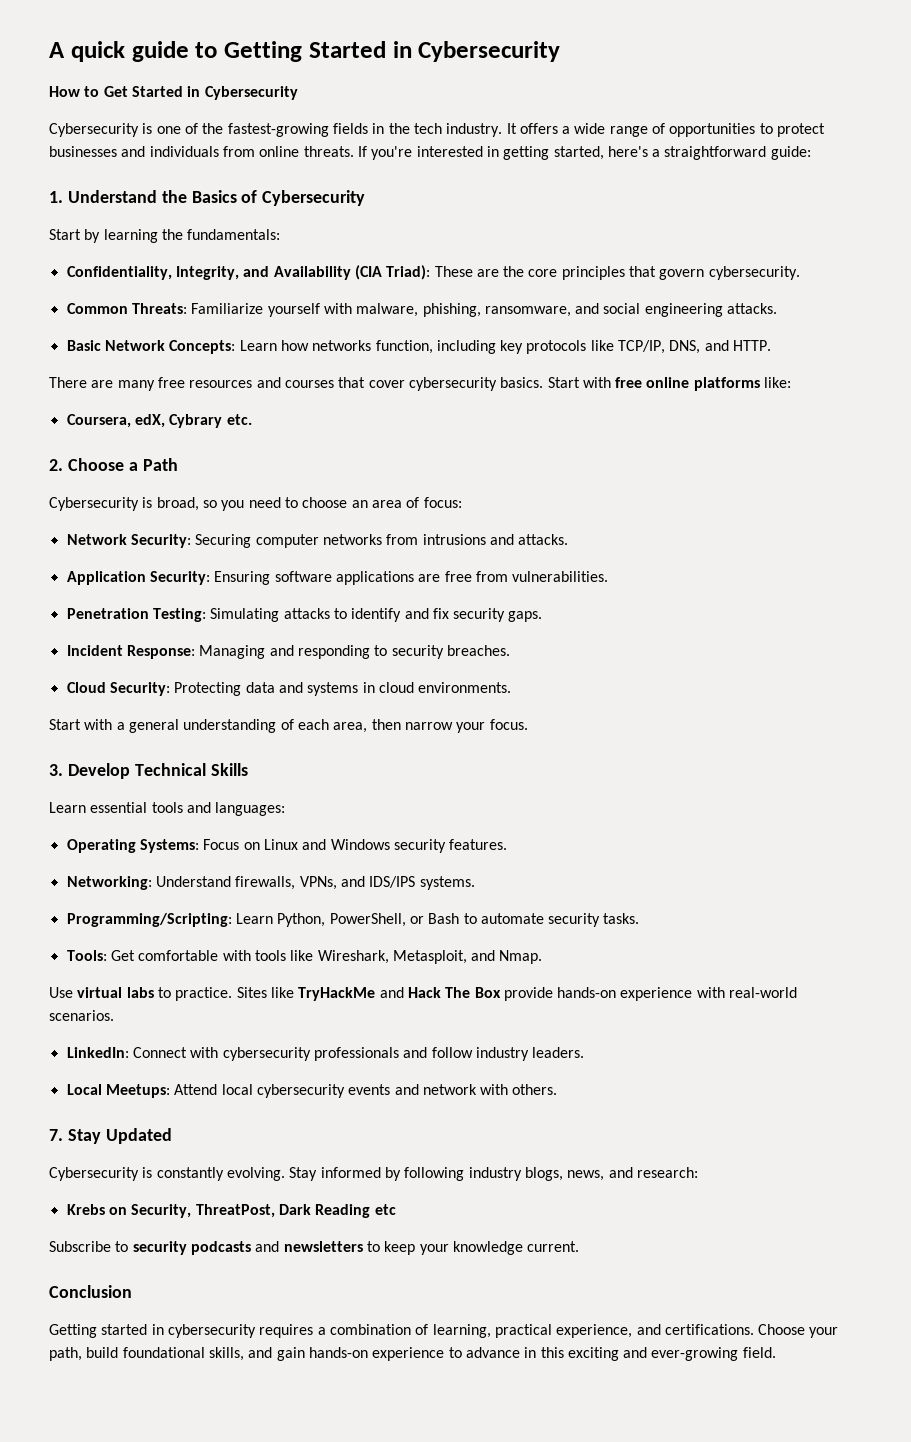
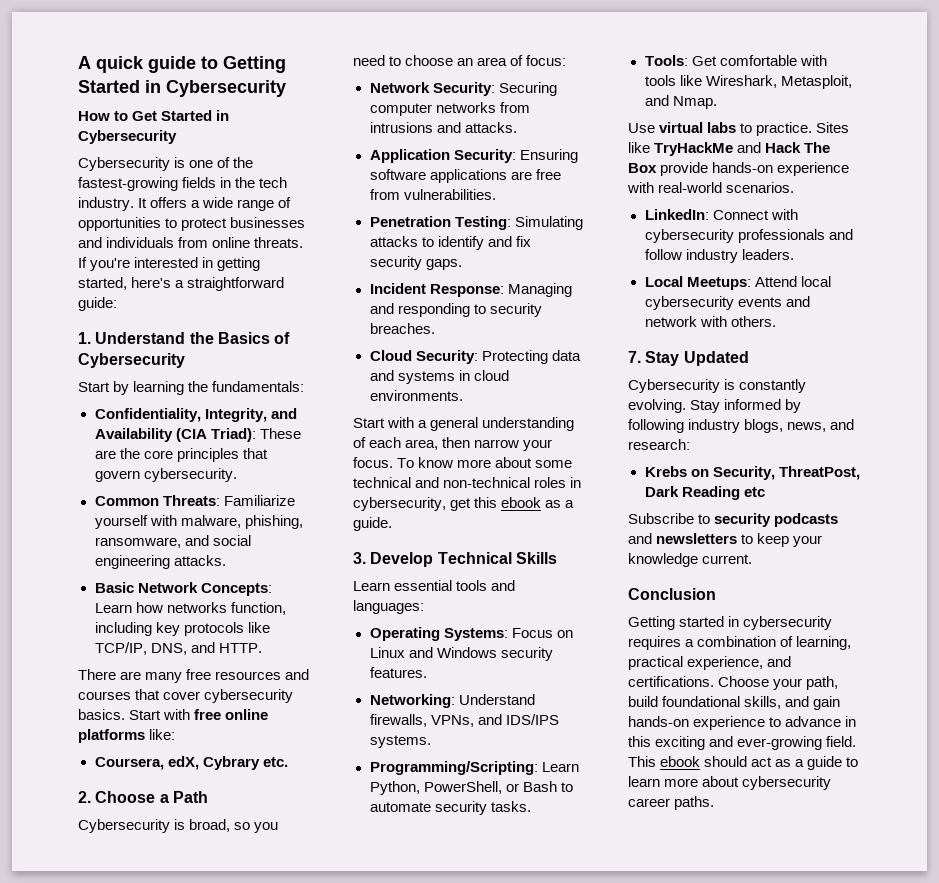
+ To know more about some technical and non-technical roles in cybersecurity, get this ebook as a guide.
+ This ebook should act as a guide to learn more about cybersecurity career paths.

